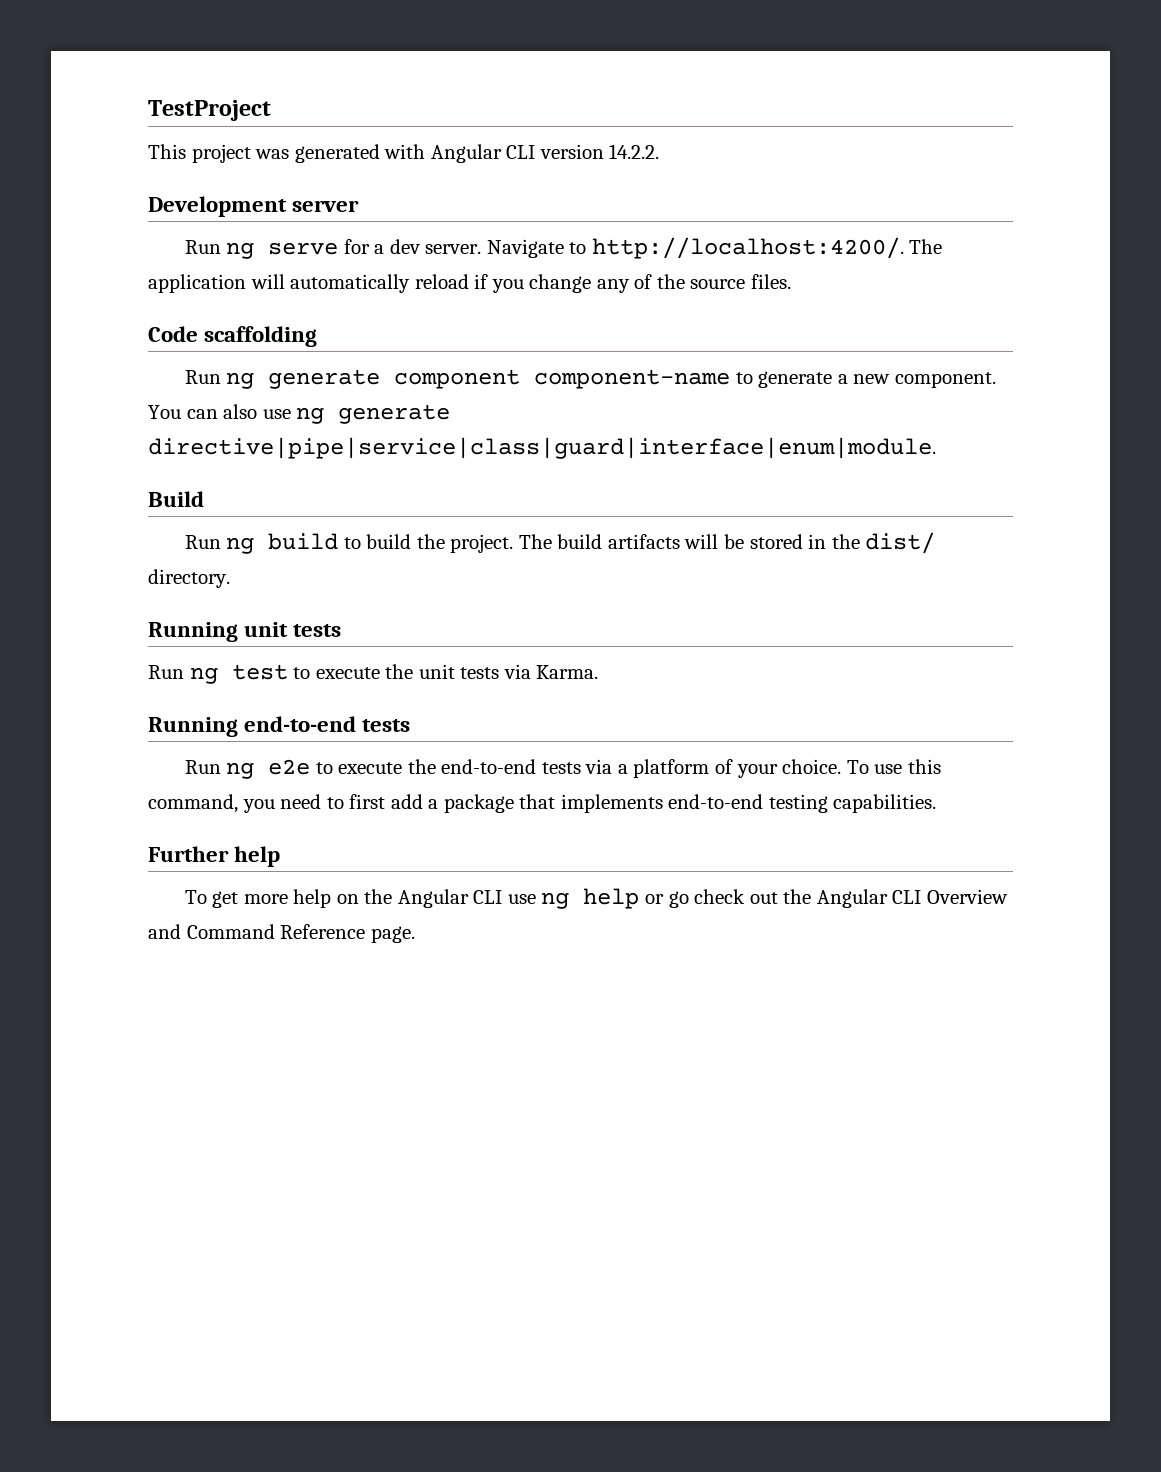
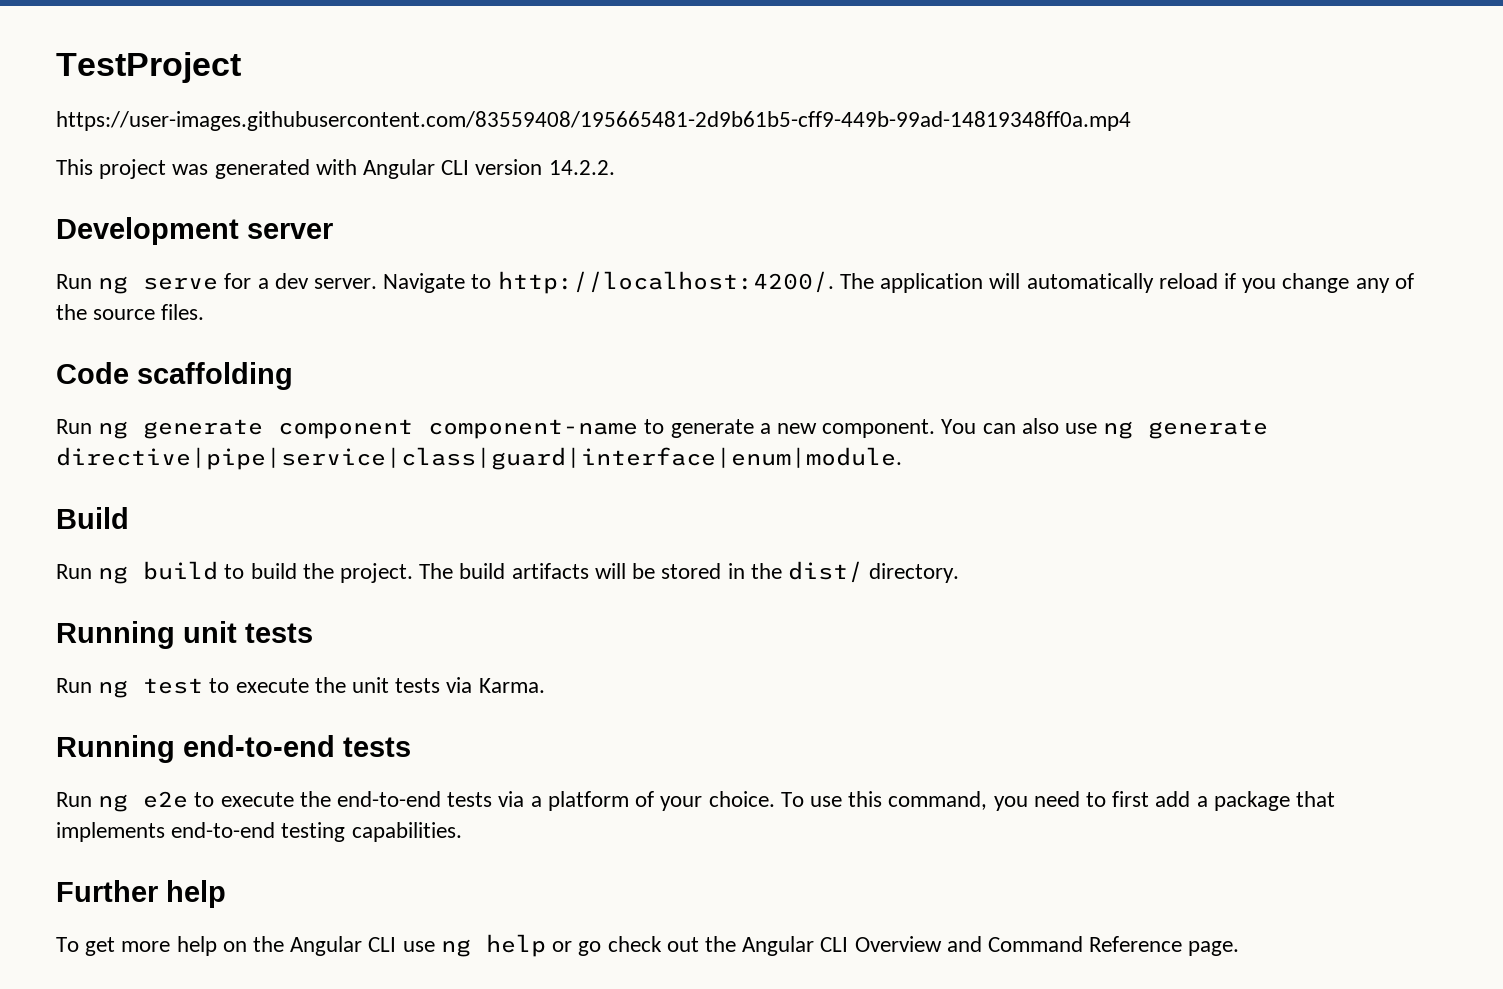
+ https://user-images.githubusercontent.com/83559408/195665481-2d9b61b5-cff9-449b-99ad-14819348ff0a.mp4

